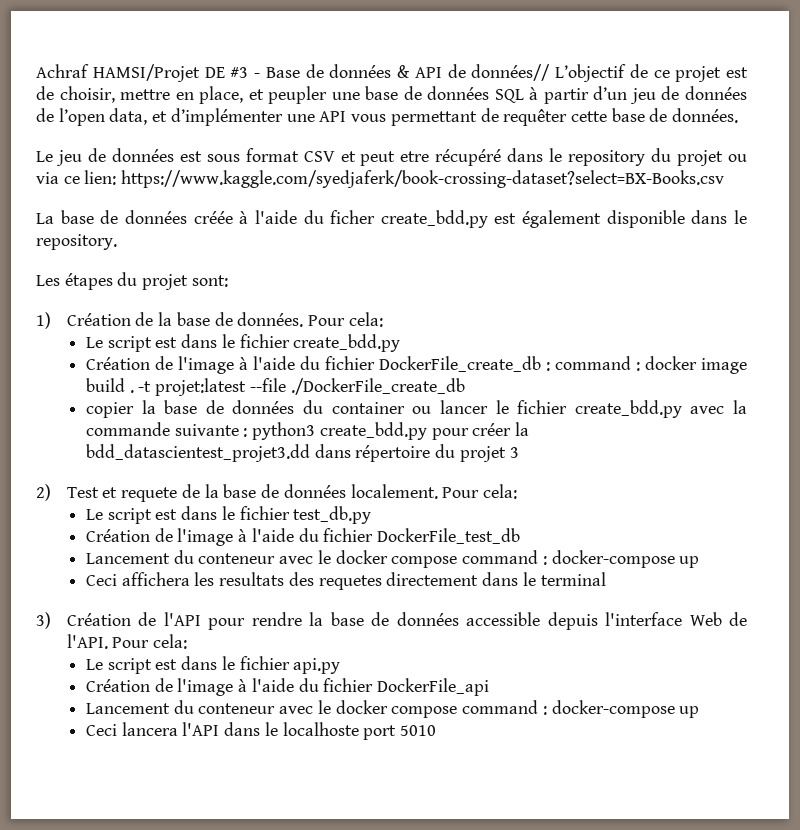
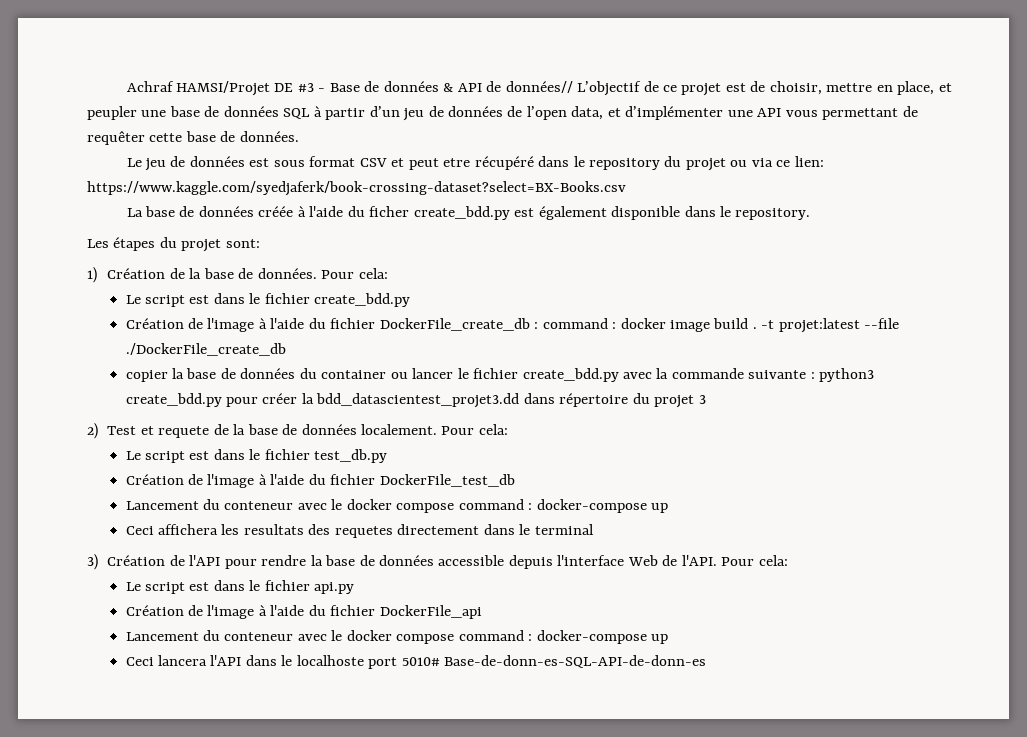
- Ceci lancera l'API dans le localhoste port 5010
+ Ceci lancera l'API dans le localhoste port 5010# Base-de-donn-es-SQL-API-de-donn-es

